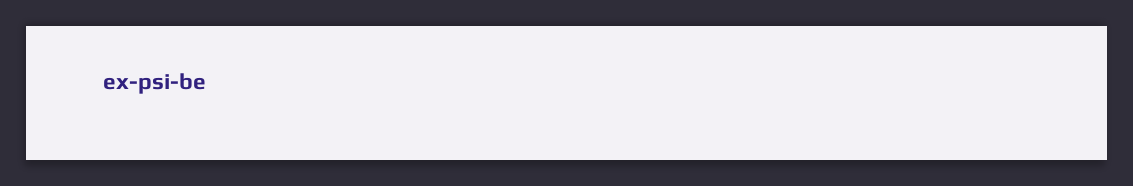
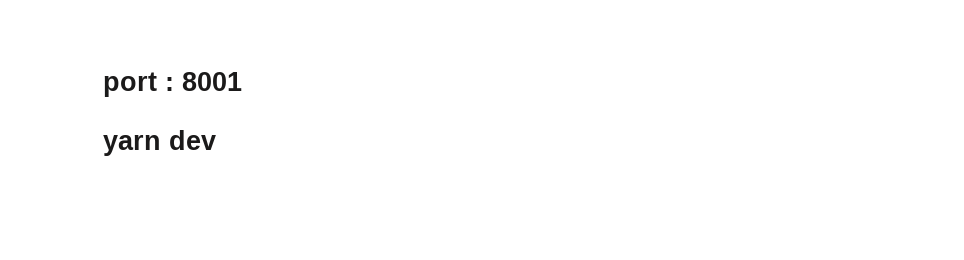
- ex-psi-be
+ port : 8001
+ yarn dev

